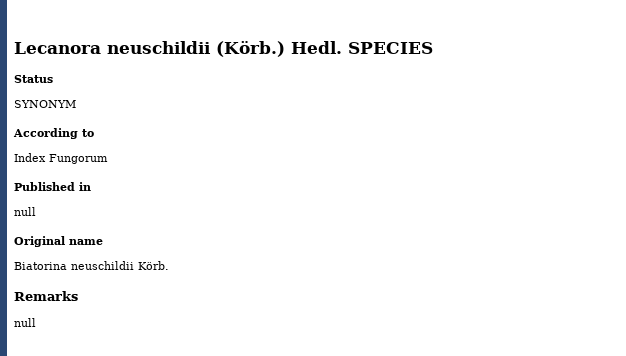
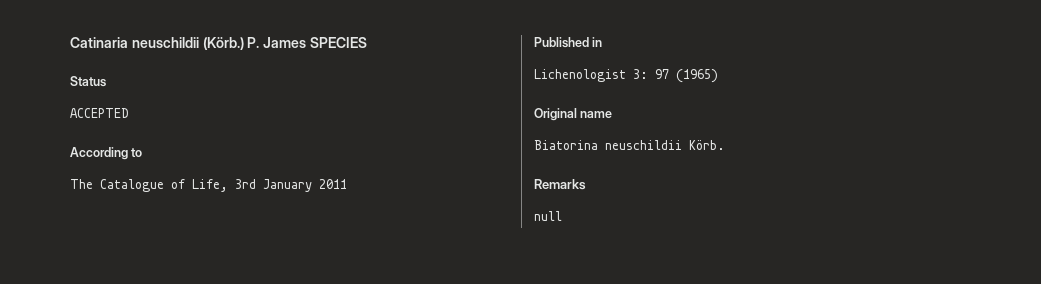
- Lecanora neuschildii (Körb.)
+ Catinaria neuschildii (Körb.)
- Hedl. SPECIES
+ P. James SPECIES
- SYNONYM
+ ACCEPTED
- Index Fungorum
+ The Catalogue of Life, 3rd January 2011
  Published in
- null
+ Lichenologist 3: 97 (1965)

